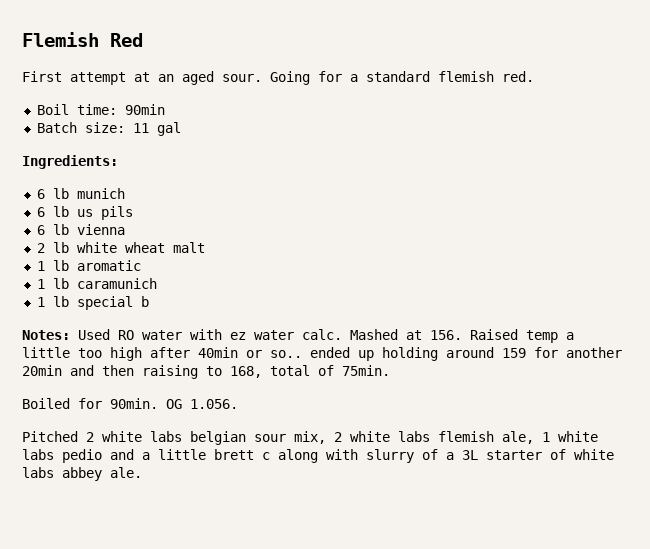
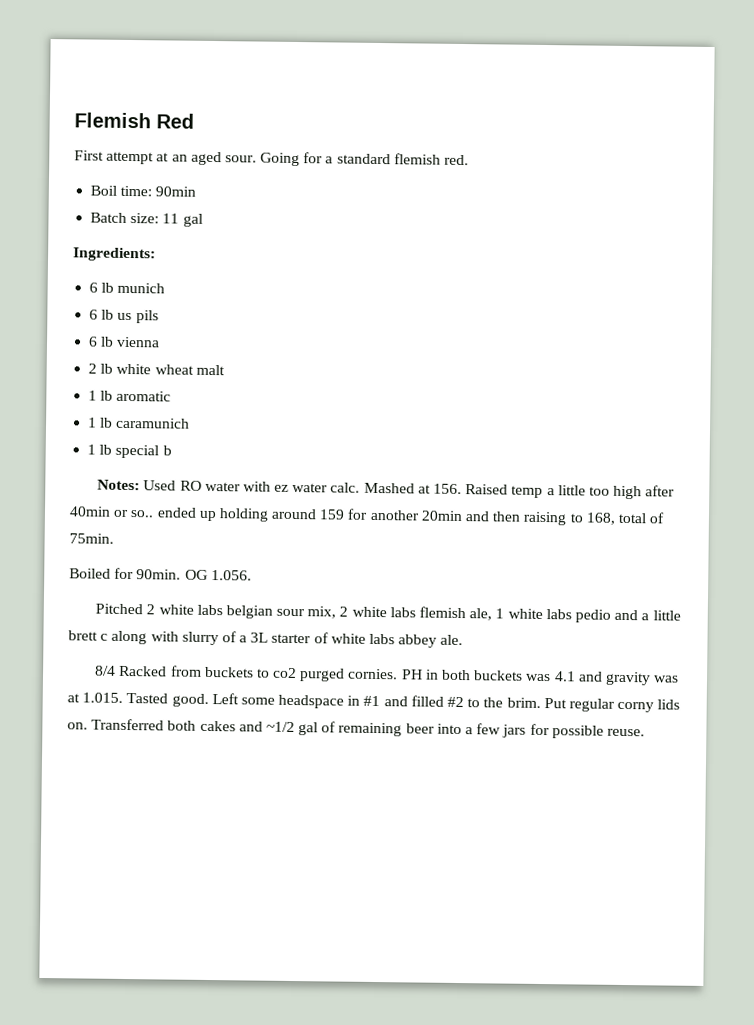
+ 8/4 Racked from buckets to co2 purged cornies. PH in both buckets was 4.1 and gravity was at 1.015. Tasted good. Left some headspace in #1 and filled #2 to the brim. Put regular corny lids on. Transferred both cakes and ~1/2 gal of remaining beer into a few jars for possible reuse.

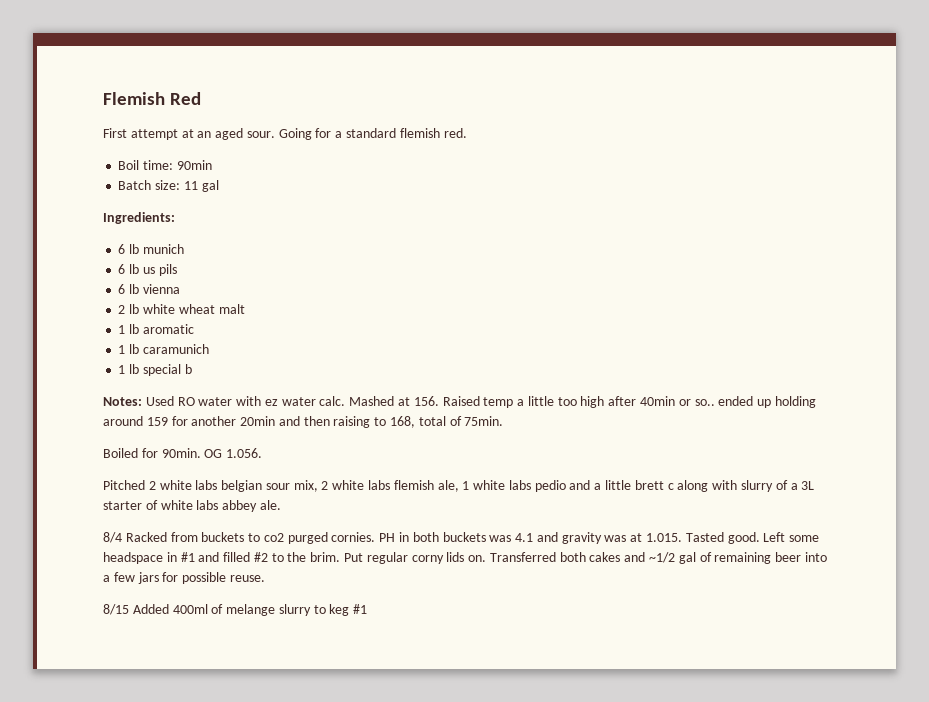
+ 8/15 Added 400ml of melange slurry to keg #1

